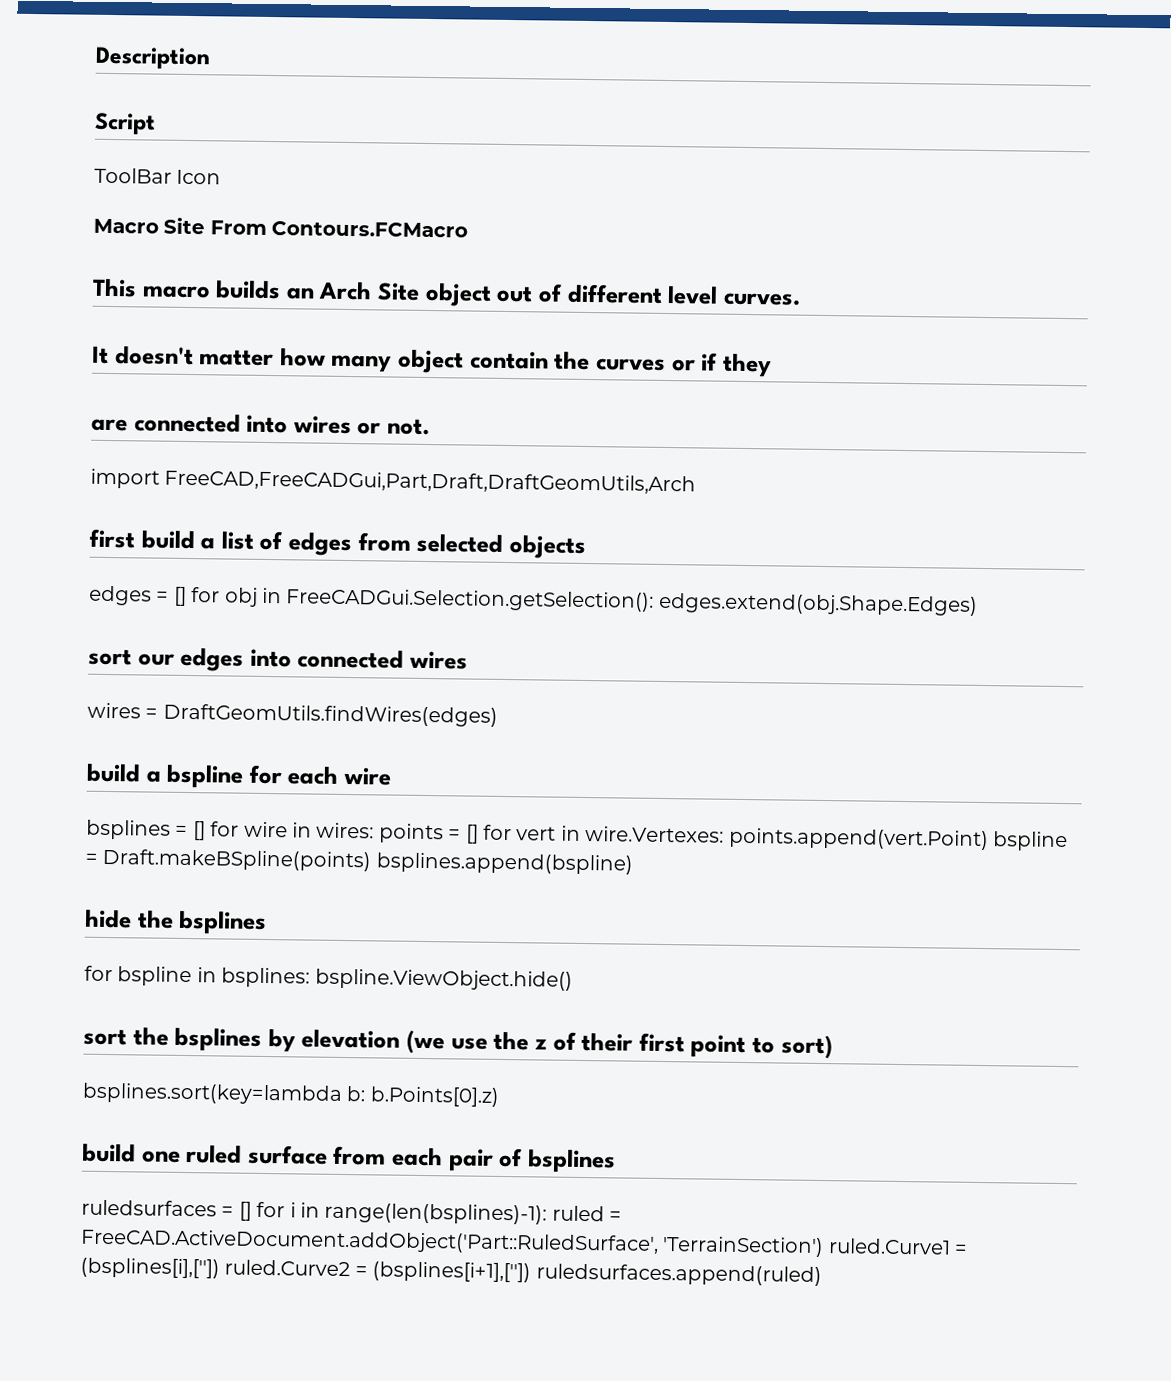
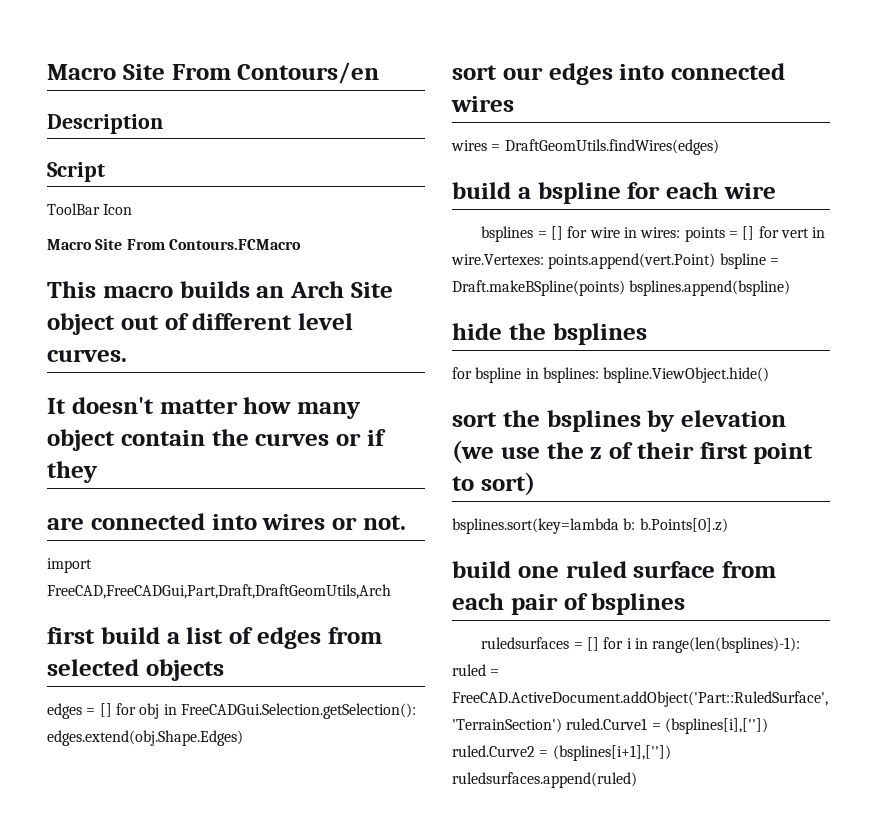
+ Macro Site From Contours/en

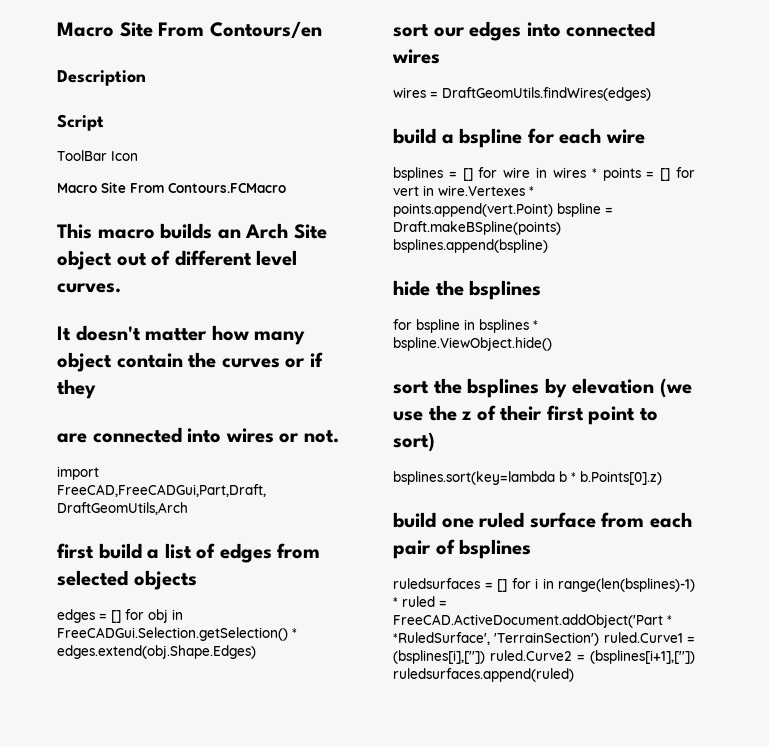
- edges = [] for obj in FreeCADGui.Selection.getSelection(): edges.extend(obj.Shape.Edges)
+ edges = [] for obj in FreeCADGui.Selection.getSelection() * edges.extend(obj.Shape.Edges)
- bsplines = [] for wire in wires: points = [] for vert in wire.Vertexes: points.append(vert.Point) bspline = Draft.makeBSpline(points) bsplines.append(bspline)
+ bsplines = [] for wire in wires * points = [] for vert in wire.Vertexes * points.append(vert.Point) bspline = Draft.makeBSpline(points) bsplines.append(bspline)
- for bspline in bsplines: bspline.ViewObject.hide()
+ for bspline in bsplines * bspline.ViewObject.hide()
- bsplines.sort(key=lambda b: b.Points[0].z)
+ bsplines.sort(key=lambda b * b.Points[0].z)
- ruledsurfaces = [] for i in range(len(bsplines)-1): ruled = FreeCAD.ActiveDocument.addObject('Part::RuledSurface', 'TerrainSection') ruled.Curve1 = (bsplines[i],['']) ruled.Curve2 = (bsplines[i+1],['']) ruledsurfaces.append(ruled)
+ ruledsurfaces = [] for i in range(len(bsplines)-1) * ruled = FreeCAD.ActiveDocument.addObject('Part * *RuledSurface', 'TerrainSection') ruled.Curve1 = (bsplines[i],['']) ruled.Curve2 = (bsplines[i+1],['']) ruledsurfaces.append(ruled)

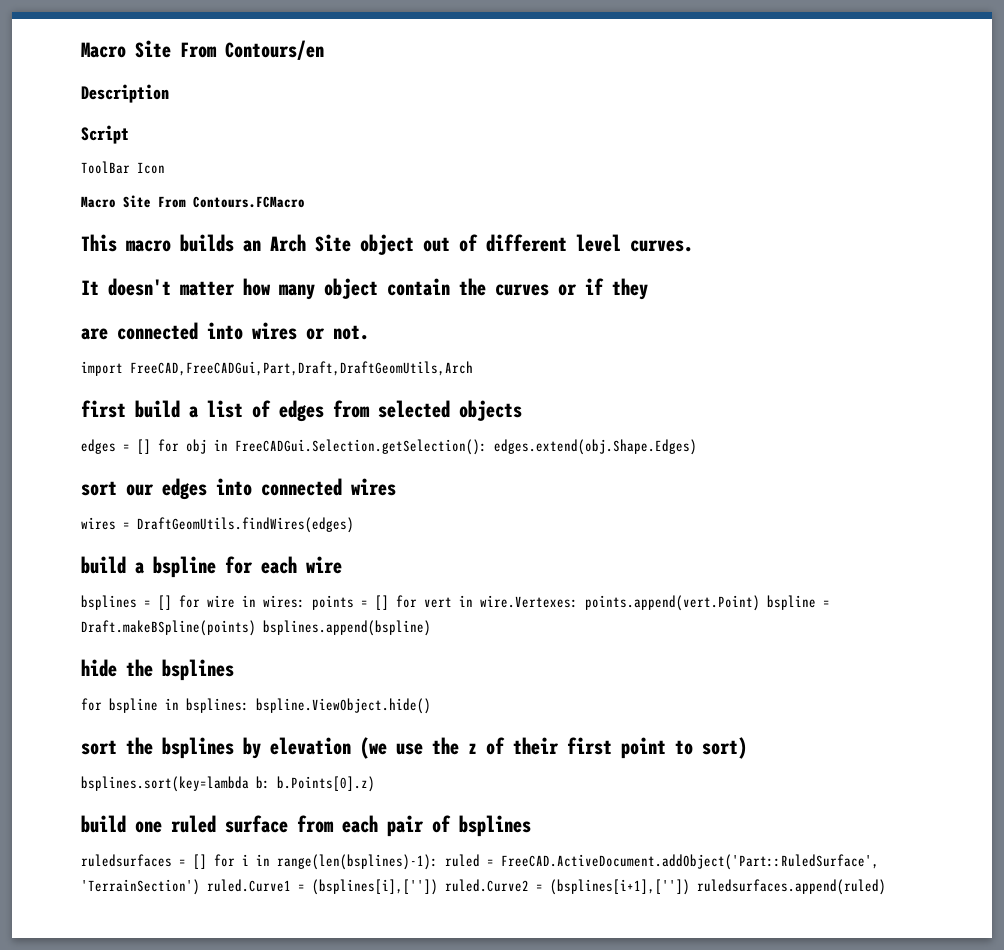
- edges = [] for obj in FreeCADGui.Selection.getSelection() * edges.extend(obj.Shape.Edges)
+ edges = [] for obj in FreeCADGui.Selection.getSelection(): edges.extend(obj.Shape.Edges)
- bsplines = [] for wire in wires * points = [] for vert in wire.Vertexes * points.append(vert.Point) bspline = Draft.makeBSpline(points) bsplines.append(bspline)
+ bsplines = [] for wire in wires: points = [] for vert in wire.Vertexes: points.append(vert.Point) bspline = Draft.makeBSpline(points) bsplines.append(bspline)
- for bspline in bsplines * bspline.ViewObject.hide()
+ for bspline in bsplines: bspline.ViewObject.hide()
- bsplines.sort(key=lambda b * b.Points[0].z)
+ bsplines.sort(key=lambda b: b.Points[0].z)
- ruledsurfaces = [] for i in range(len(bsplines)-1) * ruled = FreeCAD.ActiveDocument.addObject('Part * *RuledSurface', 'TerrainSection') ruled.Curve1 = (bsplines[i],['']) ruled.Curve2 = (bsplines[i+1],['']) ruledsurfaces.append(ruled)
+ ruledsurfaces = [] for i in range(len(bsplines)-1): ruled = FreeCAD.ActiveDocument.addObject('Part::RuledSurface', 'TerrainSection') ruled.Curve1 = (bsplines[i],['']) ruled.Curve2 = (bsplines[i+1],['']) ruledsurfaces.append(ruled)

